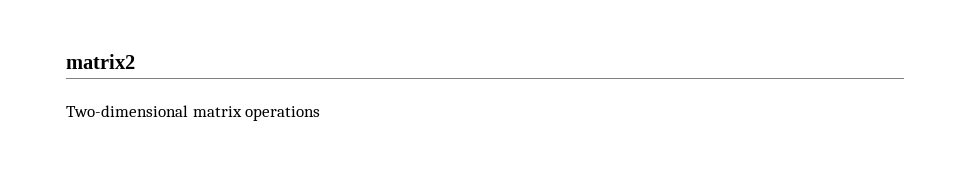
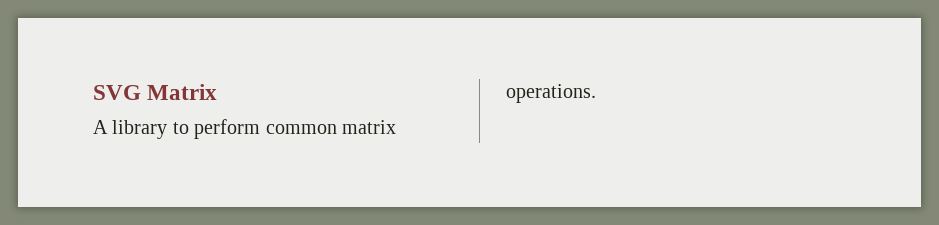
- matrix2
- Two-dimensional matrix operations
+ SVG Matrix
+ A library to perform common matrix operations.

